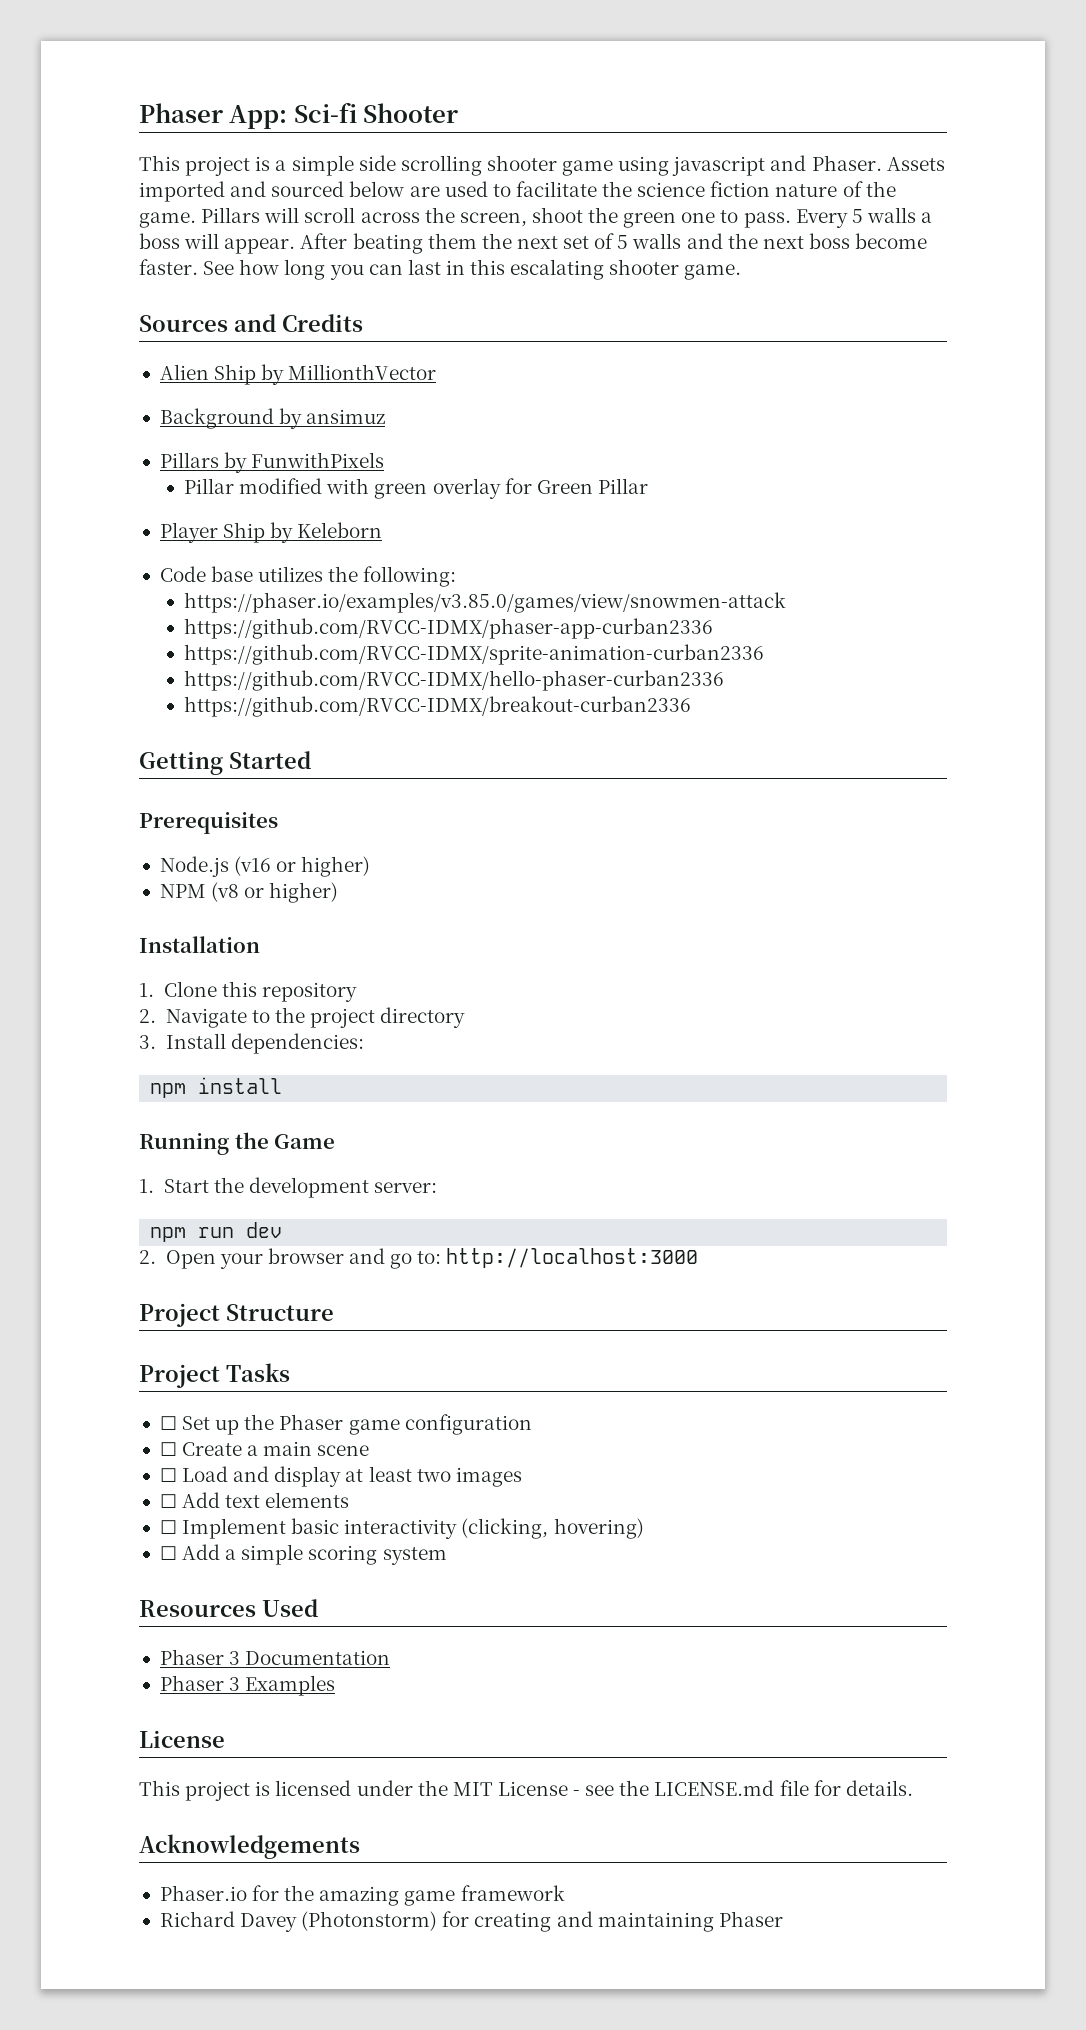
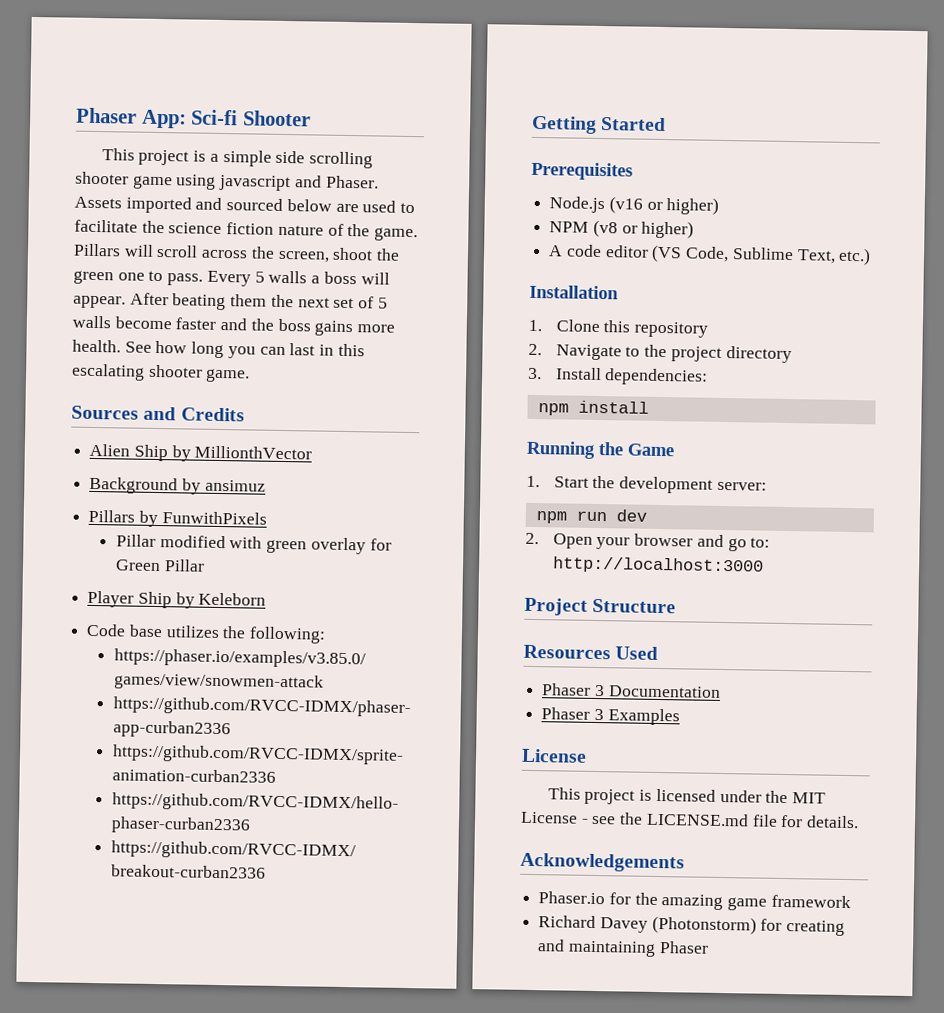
- After beating them the next set of 5 walls and the next boss become faster.
+ After beating them the next set of 5 walls become faster and the boss gains more health.
+ A code editor (VS Code, Sublime Text, etc.)
- Project Tasks
- ☐ Set up the Phaser game configuration
- ☐ Create a main scene
- ☐ Load and display at least two images
- ☐ Add text elements
- ☐ Implement basic interactivity (clicking, hovering)
- ☐ Add a simple scoring system

